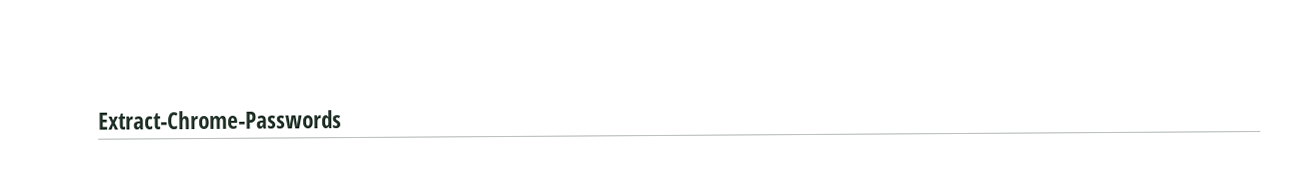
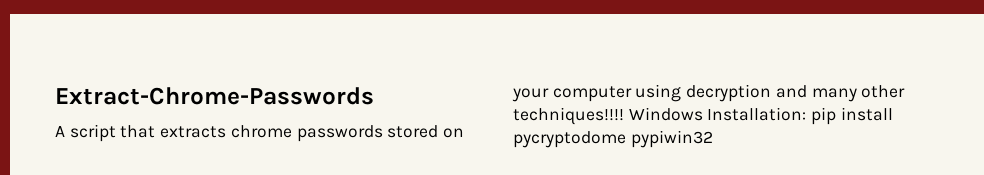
+ A script that extracts chrome passwords stored on your computer using decryption and many other techniques!!!! Windows Installation: pip install pycryptodome pypiwin32

